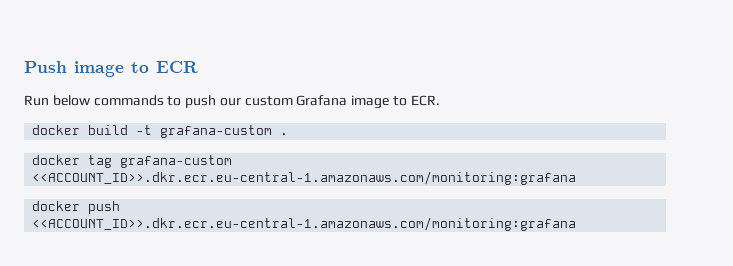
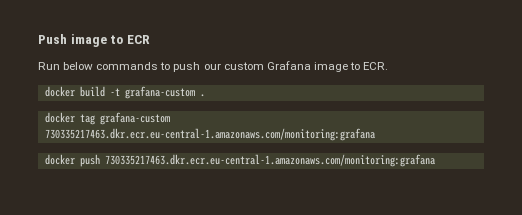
- docker tag grafana-custom <<ACCOUNT_ID>>.dkr.ecr.eu-central-1.amazonaws.com/monitoring:grafana
+ docker tag grafana-custom 730335217463.dkr.ecr.eu-central-1.amazonaws.com/monitoring:grafana
- docker push <<ACCOUNT_ID>>.dkr.ecr.eu-central-1.amazonaws.com/monitoring:grafana
+ docker push 730335217463.dkr.ecr.eu-central-1.amazonaws.com/monitoring:grafana

